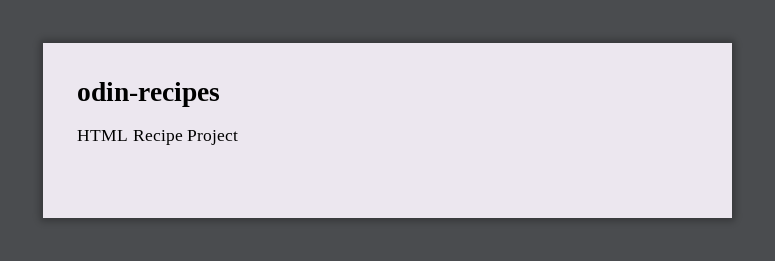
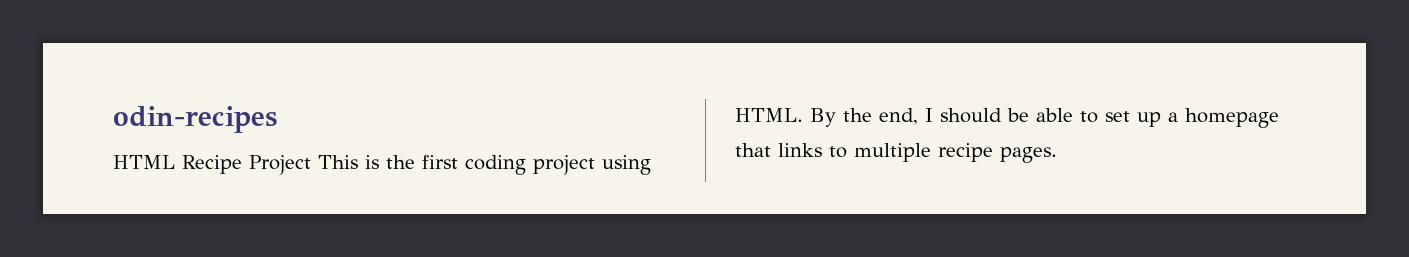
- HTML Recipe Project
+ HTML Recipe Project This is the first coding project using HTML. By the end, I should be able to set up a homepage that links to multiple recipe pages.

